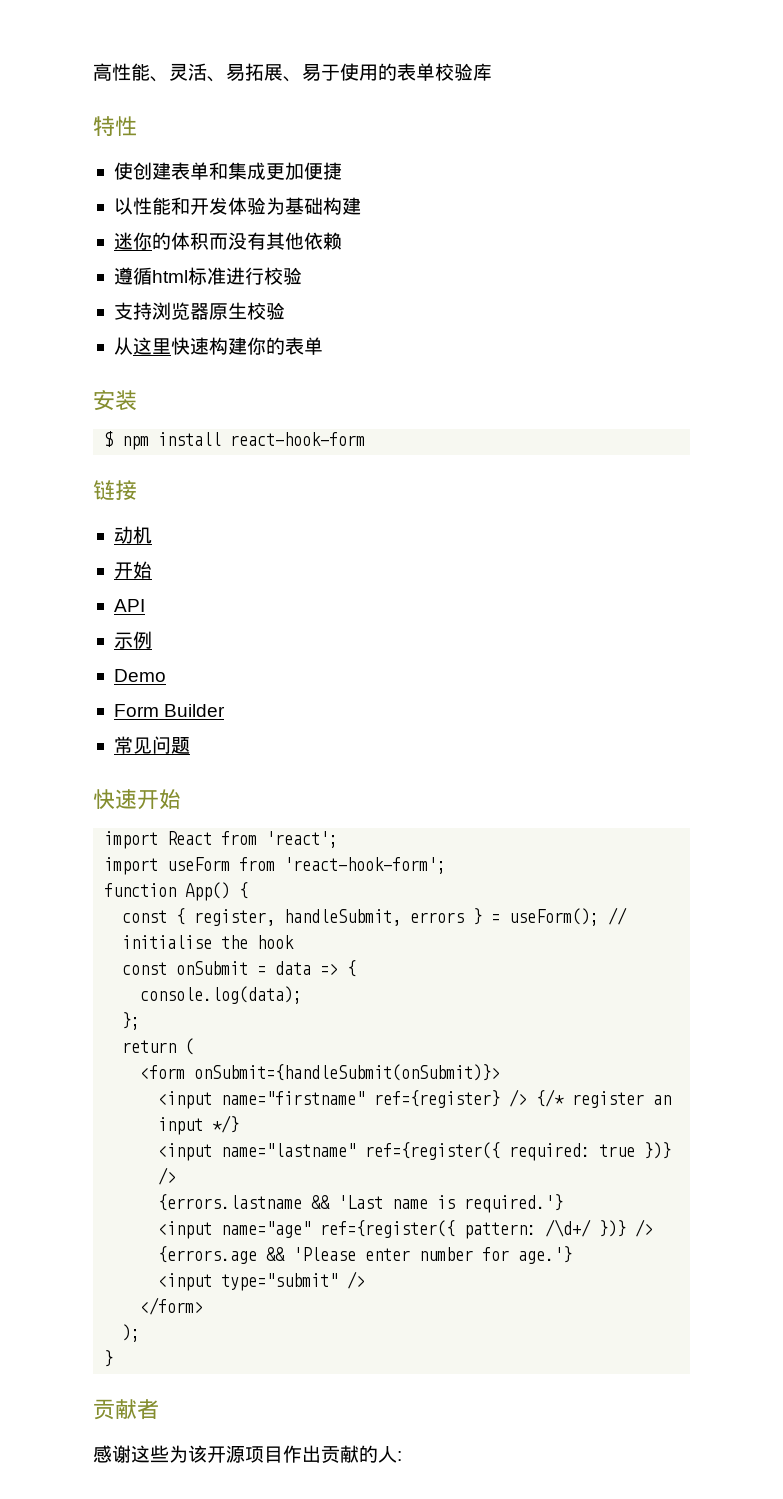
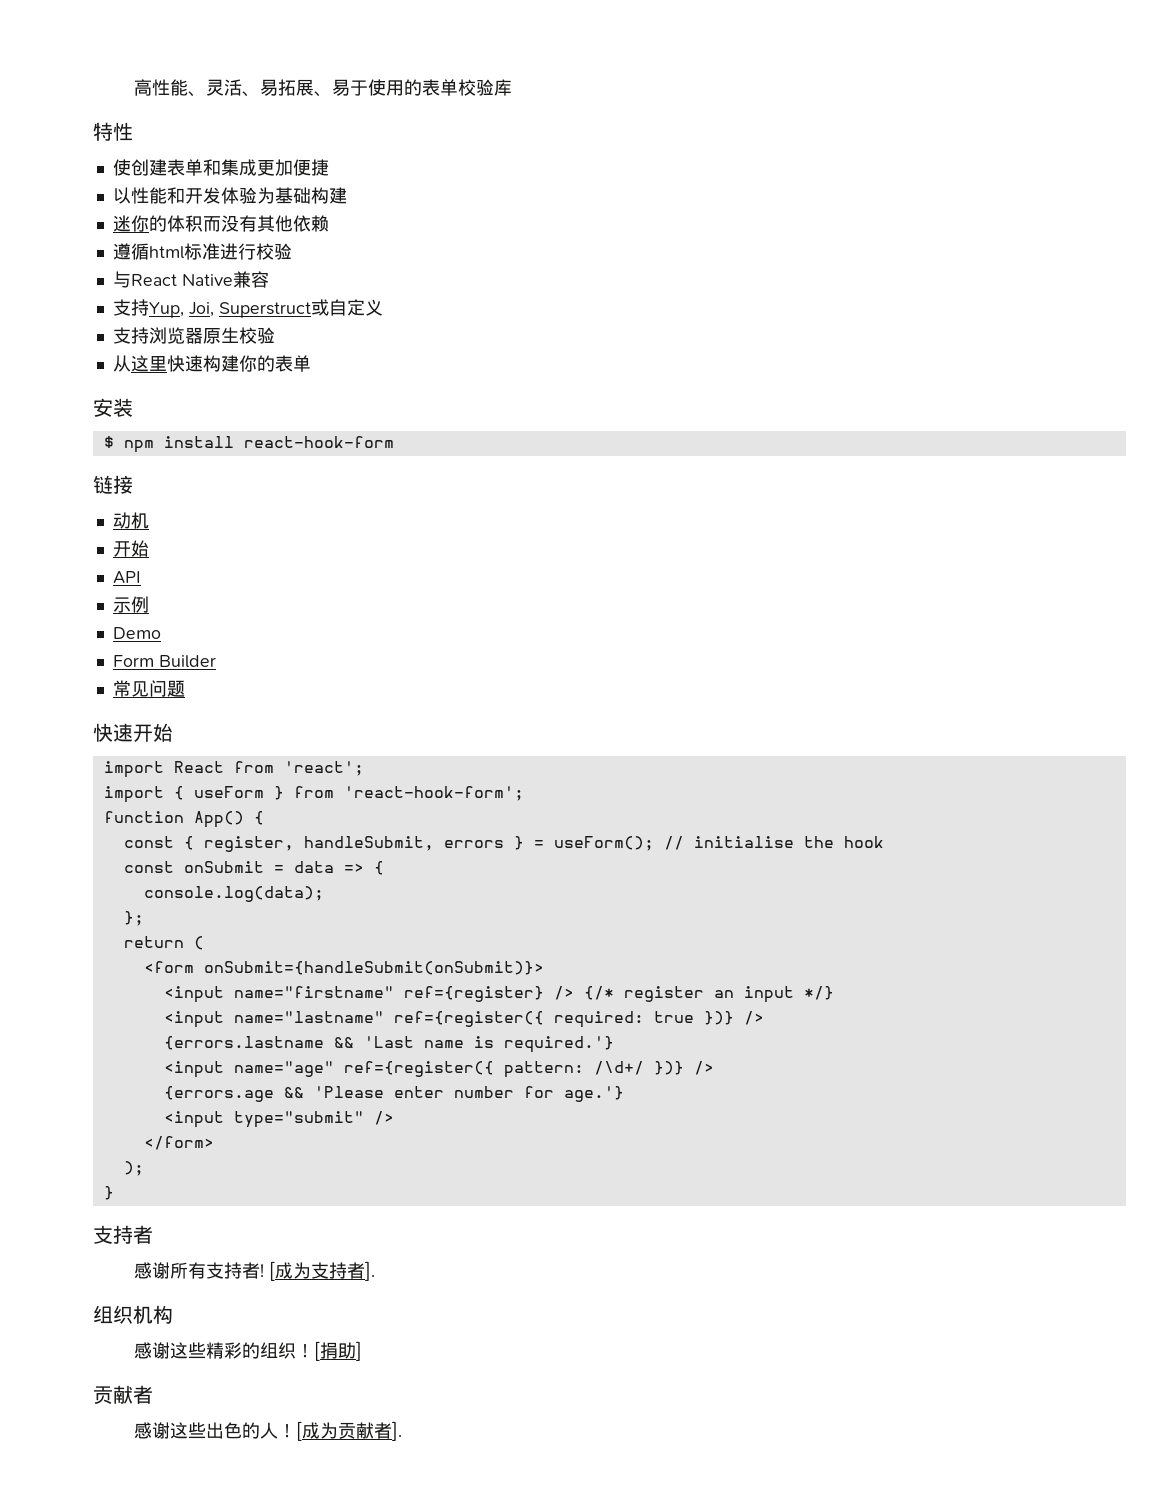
+ 与React Native兼容
+ 支持Yup, Joi, Superstruct或自定义
- import useForm from 'react-hook-form';
+ import { useForm } from 'react-hook-form';
  );
  }
+ 支持者
+ 感谢所有支持者! [成为支持者].
+ 组织机构
+ 感谢这些精彩的组织！[捐助]
  贡献者
- 感谢这些为该开源项目作出贡献的人:
+ 感谢这些出色的人！[成为贡献者].

